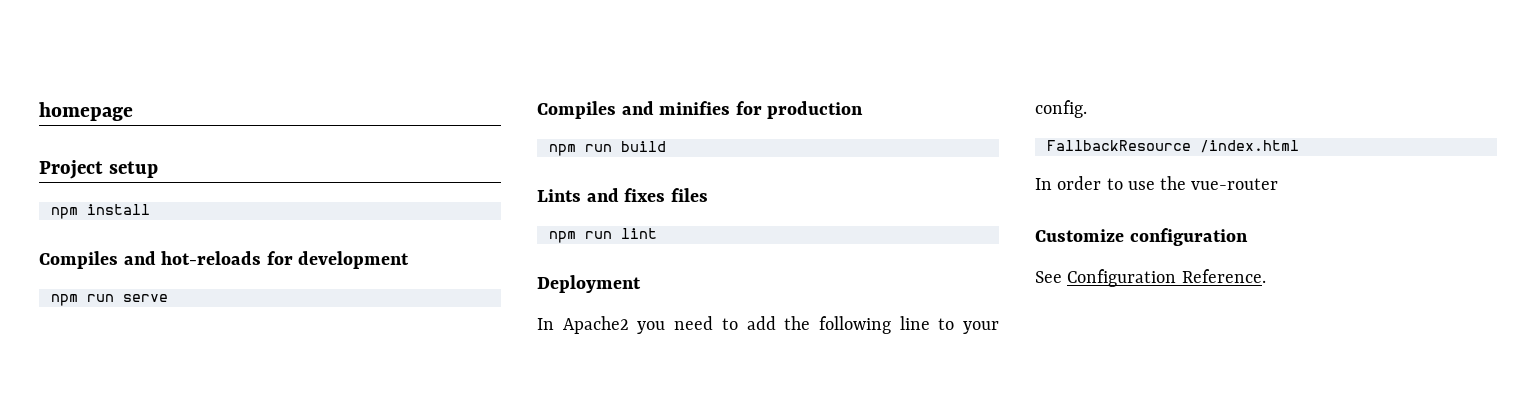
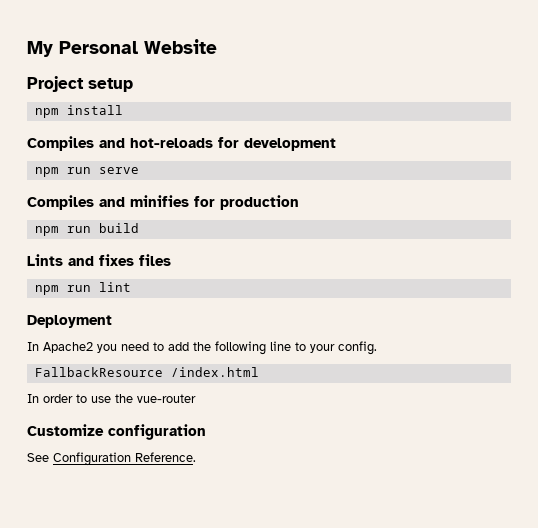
- homepage
+ My Personal Website

